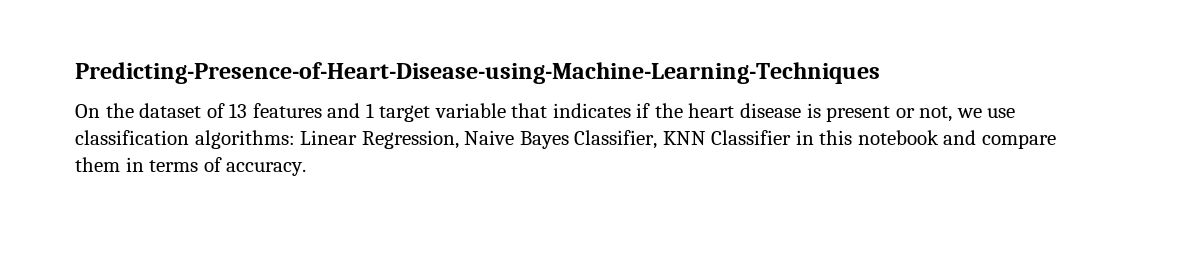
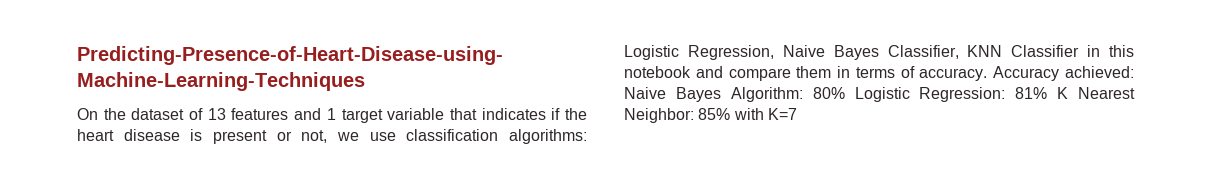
- On the dataset of 13 features and 1 target variable that indicates if the heart disease is present or not, we use classification algorithms: Linear Regression, Naive Bayes Classifier, KNN Classifier in this notebook and compare them in terms of accuracy.
+ On the dataset of 13 features and 1 target variable that indicates if the heart disease is present or not, we use classification algorithms: Logistic Regression, Naive Bayes Classifier, KNN Classifier in this notebook and compare them in terms of accuracy.
+ Accuracy achieved: Naive Bayes Algorithm: 80% Logistic Regression: 81% K Nearest Neighbor: 85% with K=7

